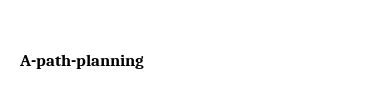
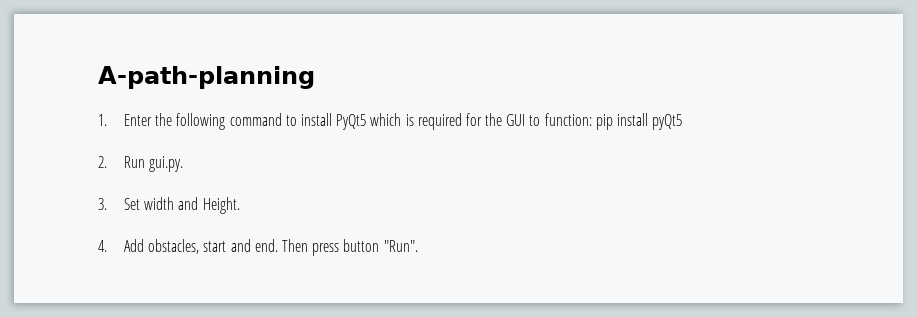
+ 1. Enter the following command to install PyQt5 which is required for the GUI to function: pip install pyQt5
+ 2. Run gui.py.
+ 3. Set width and Height.
+ 4. Add obstacles, start and end. Then press button "Run".

